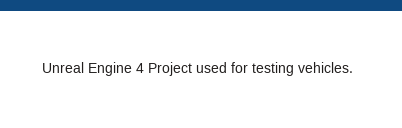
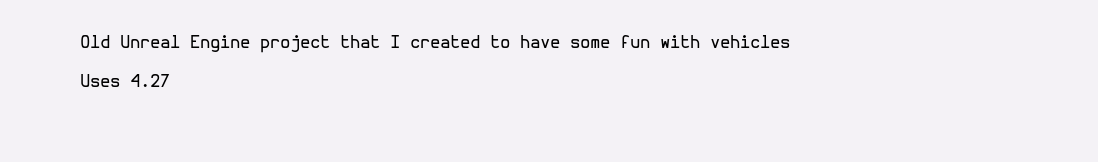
- Unreal Engine 4 Project used for testing vehicles.
+ Old Unreal Engine project that I created to have some fun with vehicles
+ Uses 4.27

